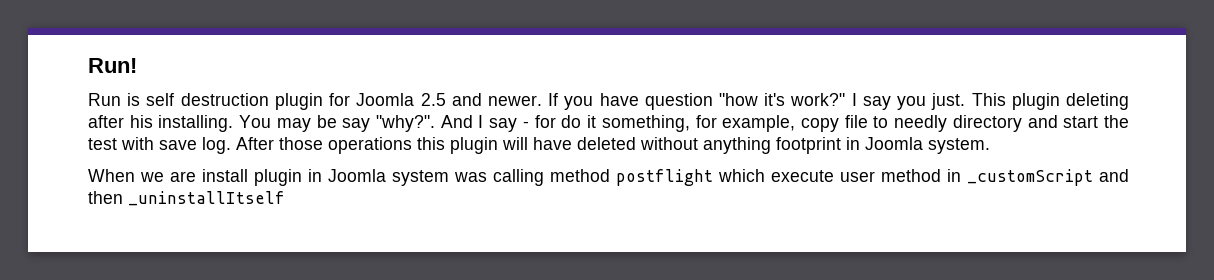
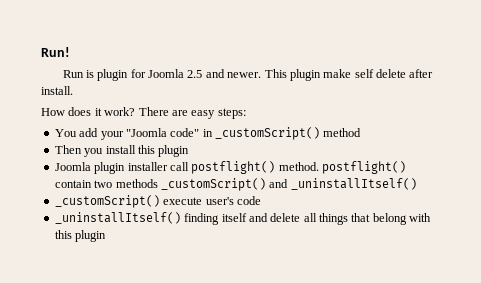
- Run is self destruction plugin for Joomla 2.5 and newer.
+ Run is plugin for Joomla 2.5 and newer.
- If you have question "how it's work?" I say you just. This plugin deleting after his installing. You may be say "why?". And I say - for do it something, for example, copy file to needly directory and start the test with save log. After those operations this plugin will have deleted without anything footprint in Joomla system.
- When we are install plugin in Joomla system was calling method postflight which execute user method in _customScript and then _uninstallItself
+ This plugin make self delete after install.
+ How does it work? There are easy steps:
+ You add your "Joomla code" in _customScript() method
+ Then you install this plugin
+ Joomla plugin installer call postflight() method. postflight() contain two methods _customScript() and _uninstallItself()
+ _customScript() execute user's code
+ _uninstallItself() finding itself and delete all things that belong with this plugin

